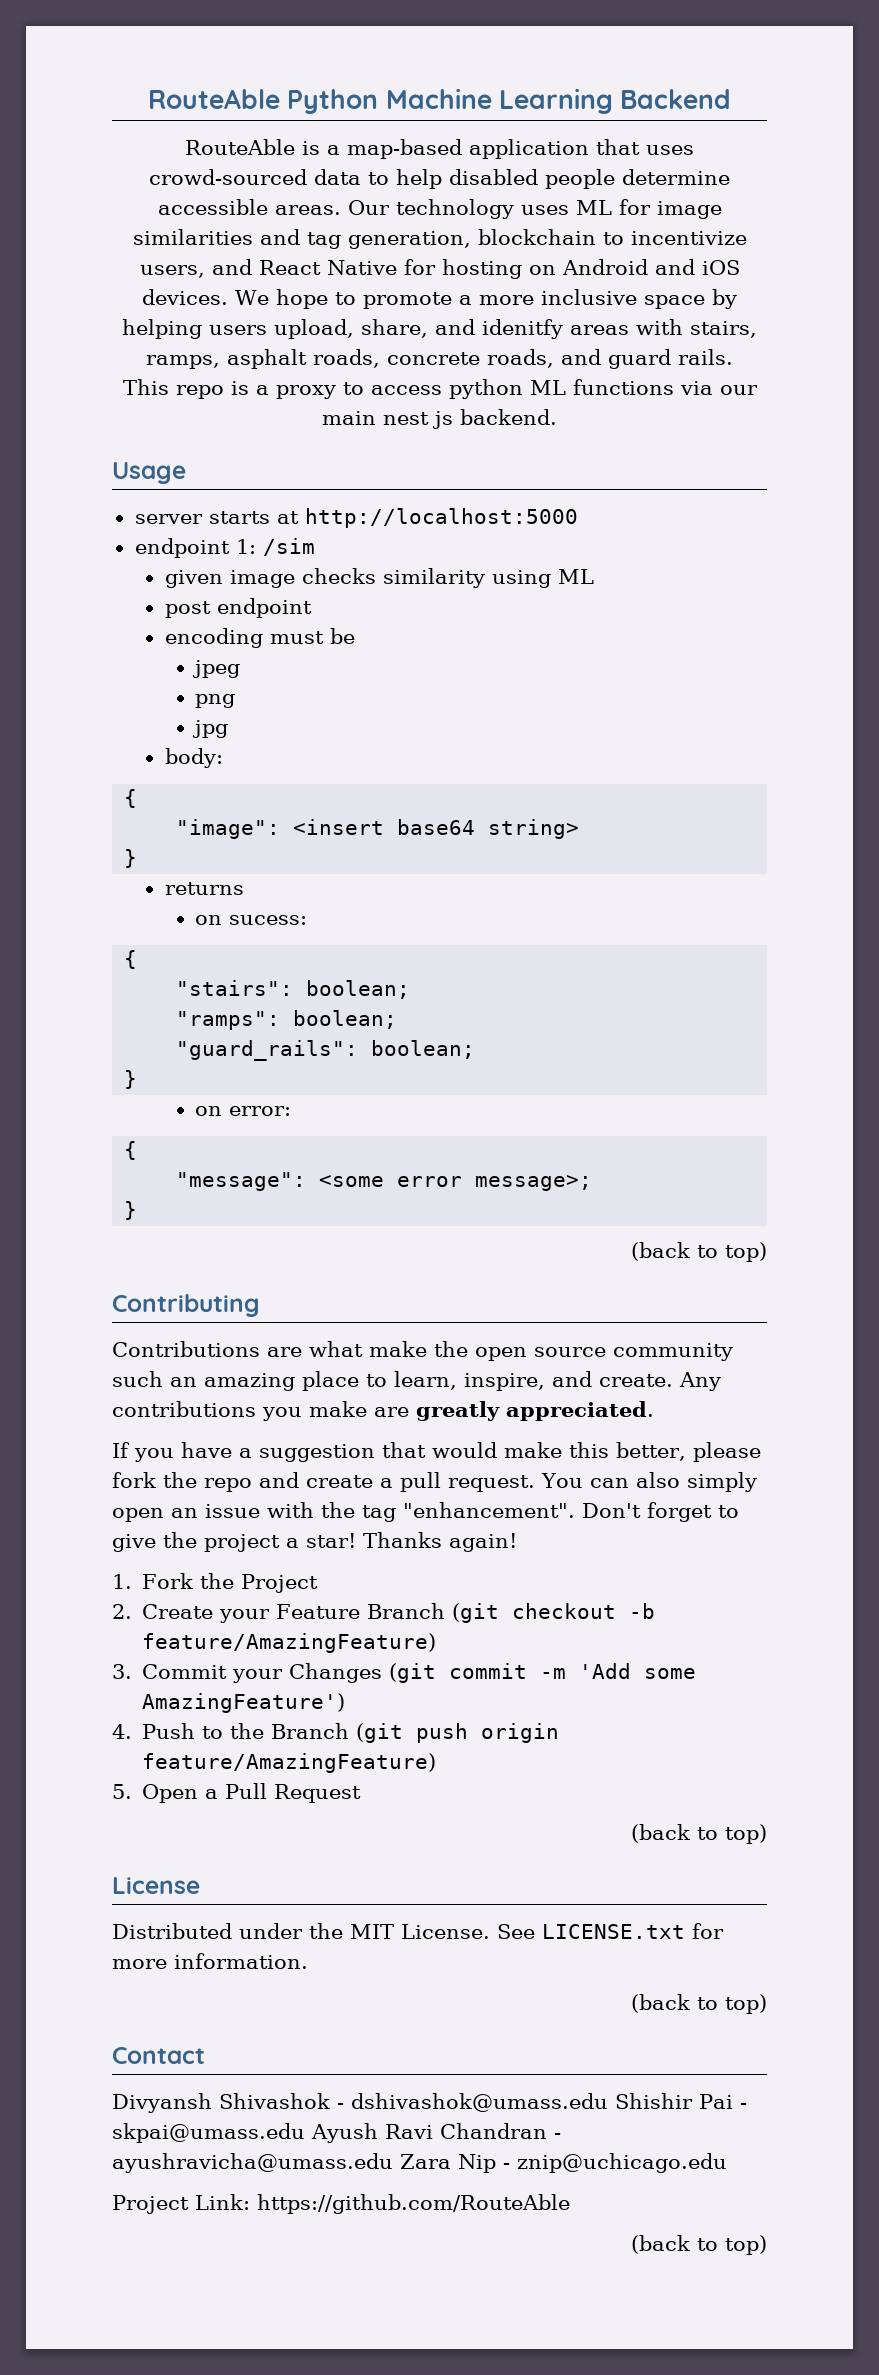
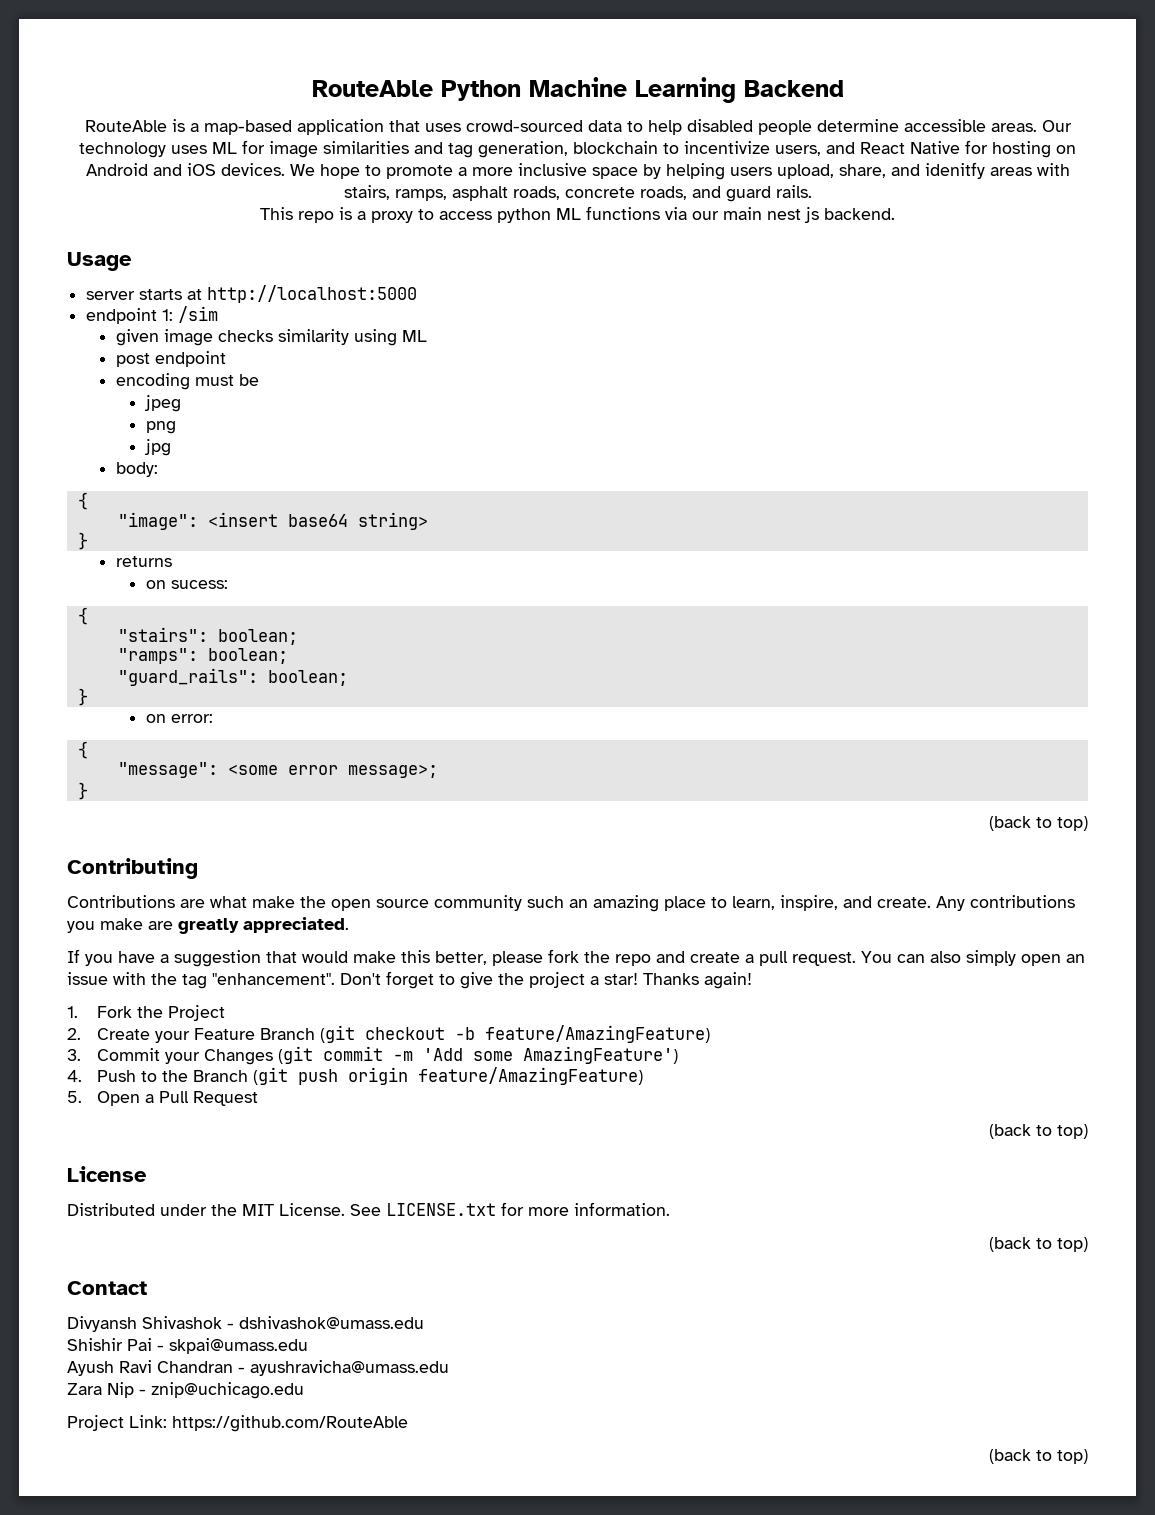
- Divyansh Shivashok - dshivashok@umass.edu Shishir Pai - skpai@umass.edu Ayush Ravi Chandran - ayushravicha@umass.edu Zara Nip - znip@uchicago.edu
+ Divyansh Shivashok - dshivashok@umass.edu
+ Shishir Pai - skpai@umass.edu
+ Ayush Ravi Chandran - ayushravicha@umass.edu
+ Zara Nip - znip@uchicago.edu

